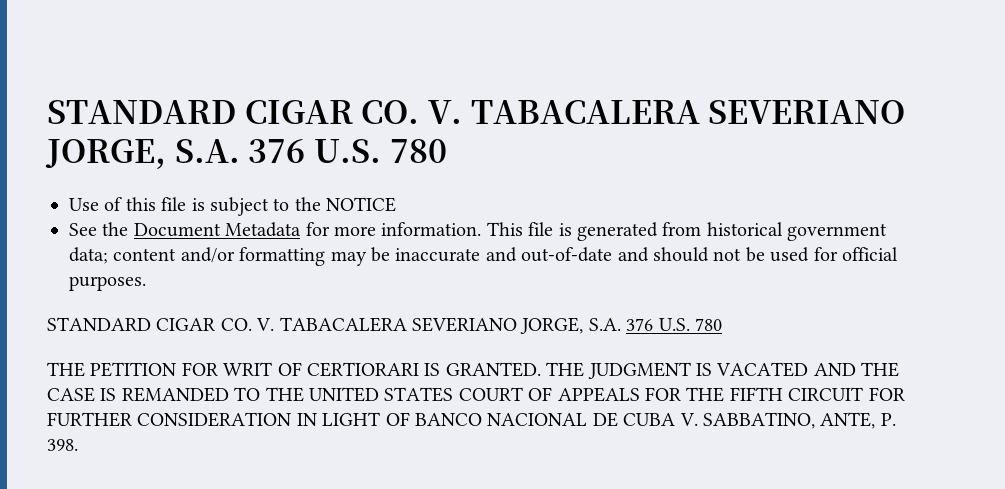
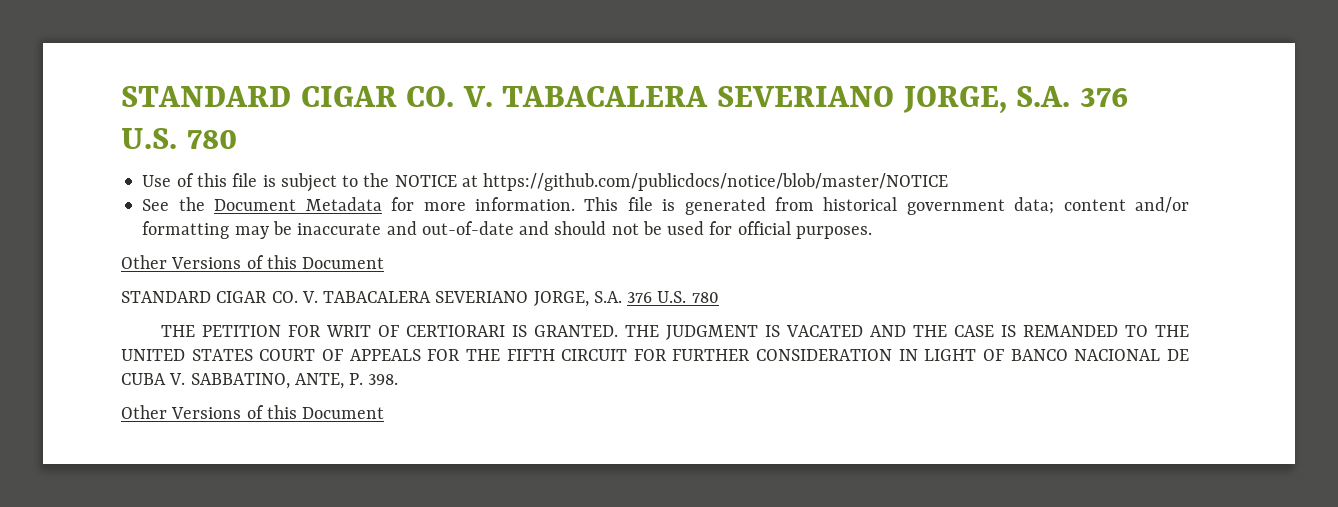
- Use of this file is subject to the NOTICE
+ Use of this file is subject to the NOTICE at https://github.com/publicdocs/notice/blob/master/NOTICE
  This file is generated from historical government data; content and/or formatting may be inaccurate and out-of-date and should not be used for official purposes.
+ Other Versions of this Document
  THE JUDGMENT IS VACATED AND THE CASE IS REMANDED TO THE UNITED STATES COURT OF APPEALS FOR THE FIFTH CIRCUIT FOR FURTHER CONSIDERATION IN LIGHT OF BANCO NACIONAL DE CUBA V. SABBATINO, ANTE, P. 398.
+ Other Versions of this Document

